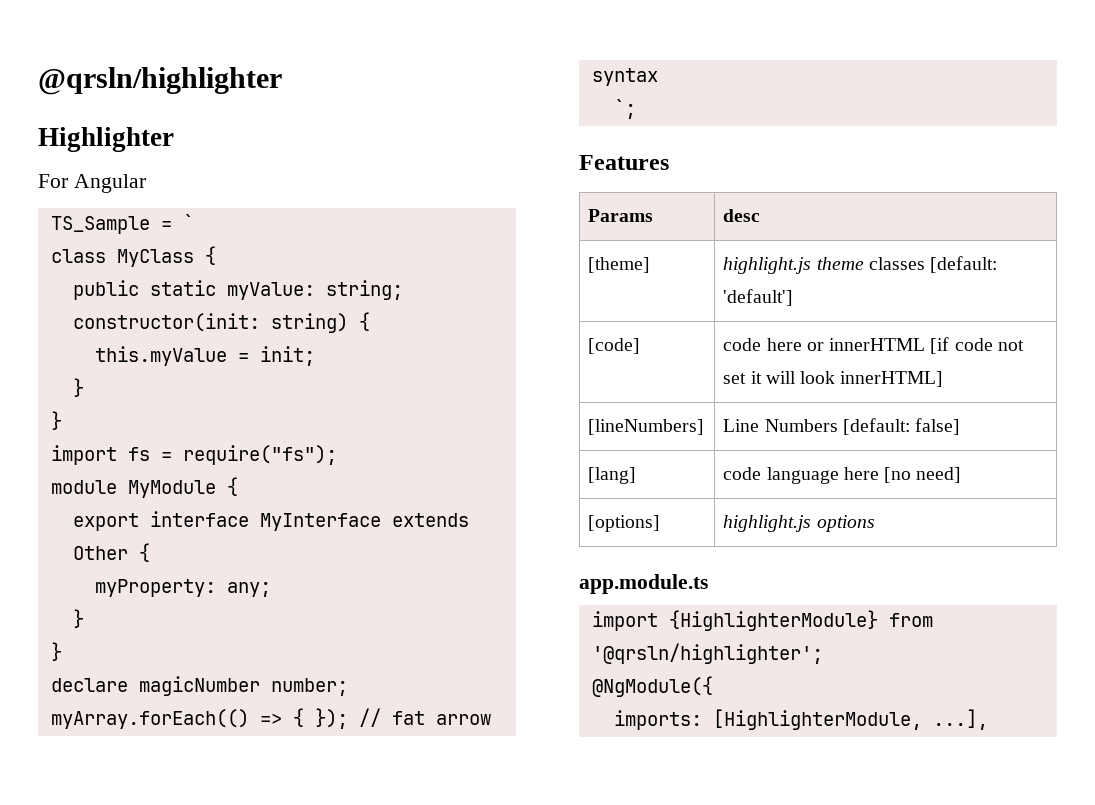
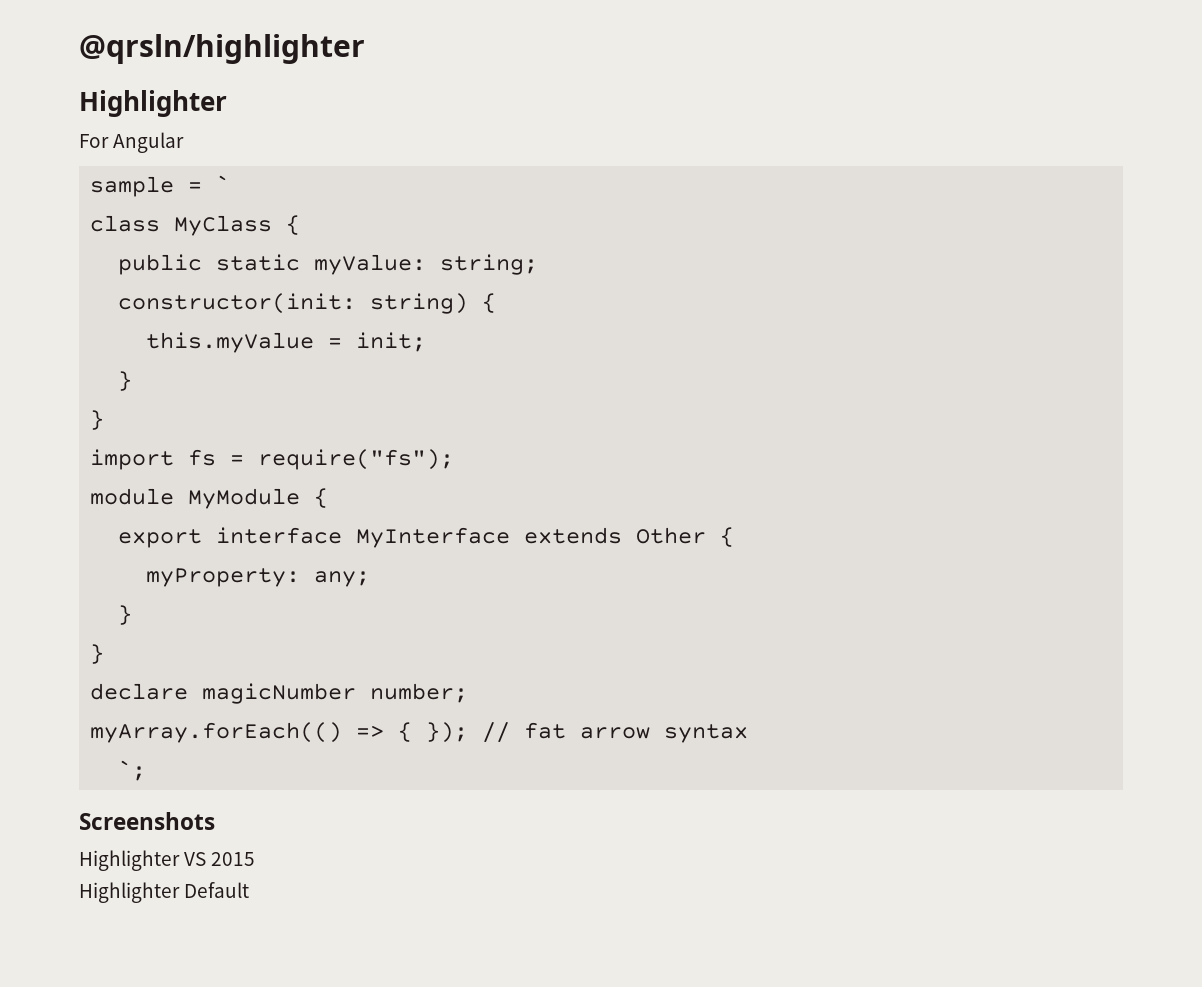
- TS_Sample = `
+ sample = `
- Features
- Params | desc
- [theme] | highlight.js theme classes [default: 'default']
- [code] | code here or innerHTML [if code not set it will look innerHTML]
- [lineNumbers] | Line Numbers [default: false]
- [lang] | code language here [no need]
- [options] | highlight.js options
- app.module.ts
- import {HighlighterModule} from '@qrsln/highlighter';
- @NgModule({
- imports: [HighlighterModule, ...],
+ Screenshots
+ Highlighter VS 2015
+ Highlighter Default

